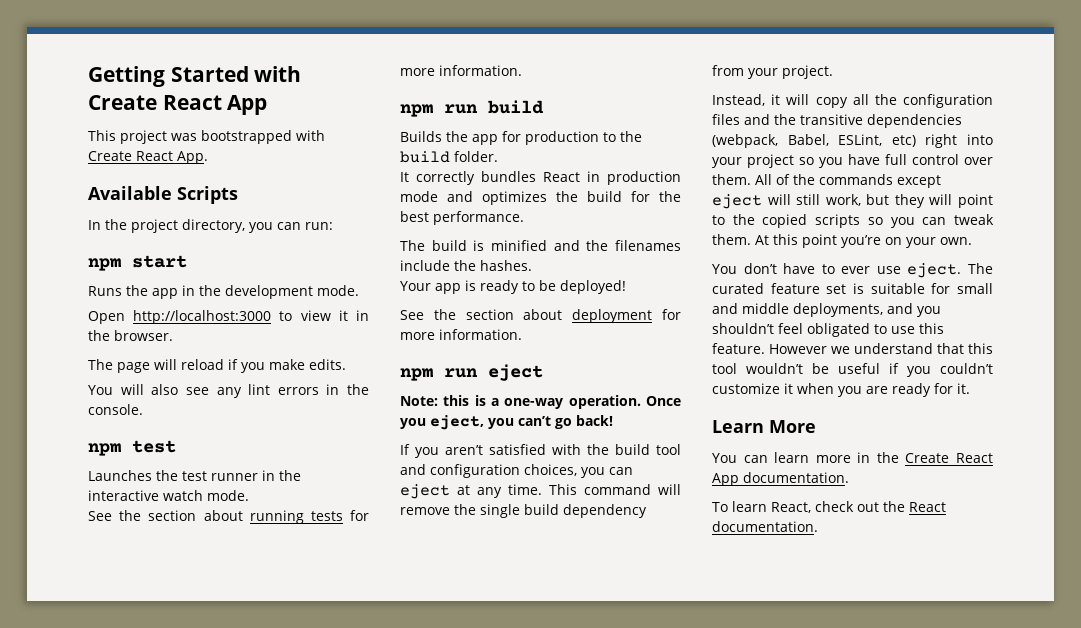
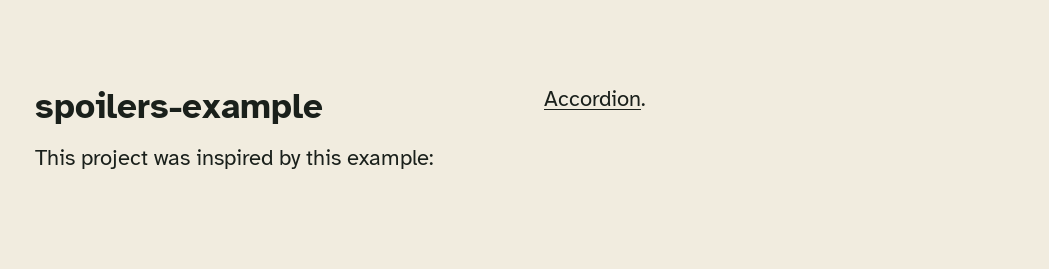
- Getting Started with Create React App
- This project was bootstrapped with Create React App.
- Available Scripts
- In the project directory, you can run:
- npm start
- Runs the app in the development mode.
- Open http://localhost:3000 to view it in the browser.
- The page will reload if you make edits.
- You will also see any lint errors in the console.
- npm test
- Launches the test runner in the interactive watch mode.
- See the section about running tests for more information.
- npm run build
- Builds the app for production to the build folder.
- It correctly bundles React in production mode and optimizes the build for the best performance.
- The build is minified and the filenames include the hashes.
- Your app is ready to be deployed!
- See the section about deployment for more information.
- npm run eject
- Note: this is a one-way operation. Once you eject, you can’t go back!
- If you aren’t satisfied with the build tool and configuration choices, you can eject at any time. This command will remove the single build dependency from your project.
- Instead, it will copy all the configuration files and the transitive dependencies (webpack, Babel, ESLint, etc) right into your project so you have full control over them. All of the commands except eject will still work, but they will point to the copied scripts so you can tweak them. At this point you’re on your own.
- You don’t have to ever use eject. The curated feature set is suitable for small and middle deployments, and you shouldn’t feel obligated to use this feature. However we understand that this tool wouldn’t be useful if you couldn’t customize it when you are ready for it.
- Learn More
- You can learn more in the Create React App documentation.
- To learn React, check out the React documentation.
+ spoilers-example
+ This project was inspired by this example: Accordion.

